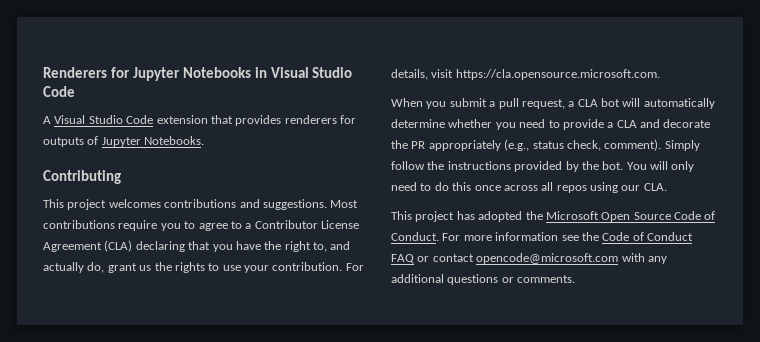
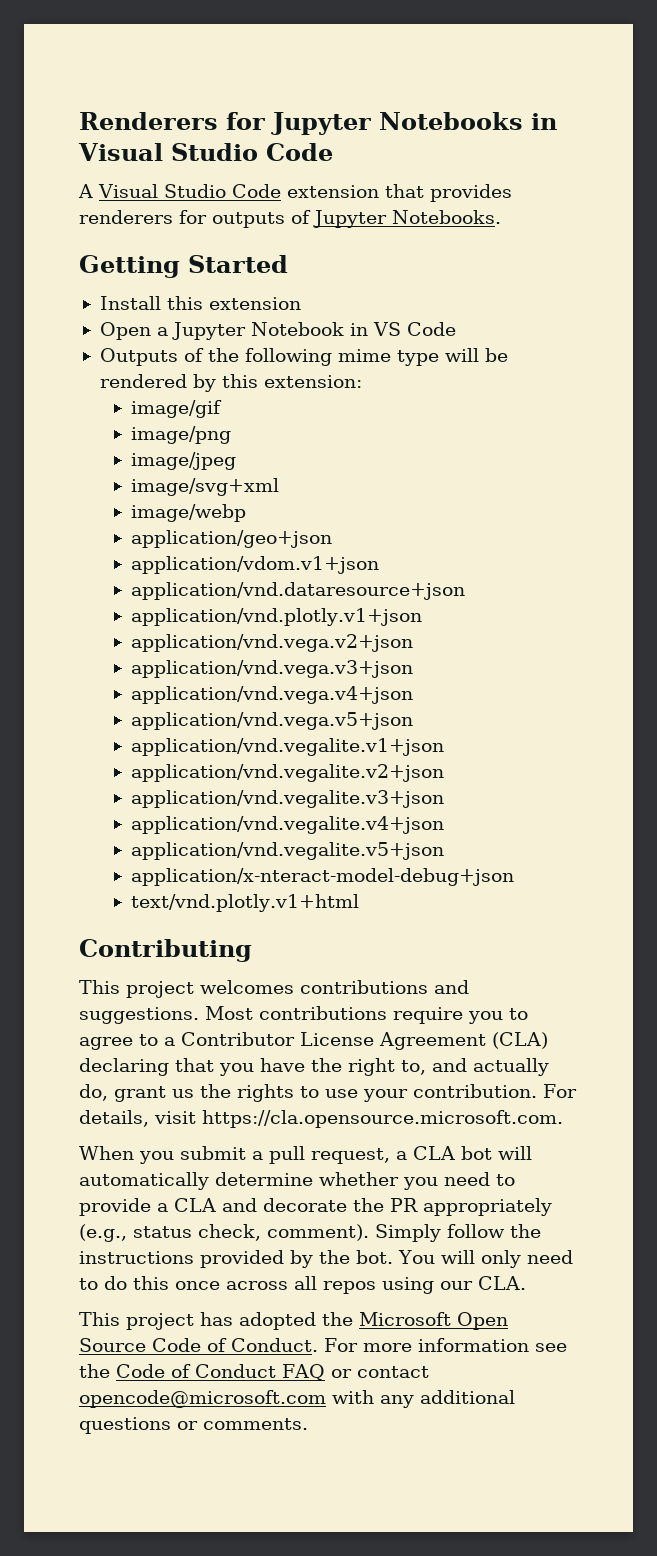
+ Getting Started
+ Install this extension
+ Open a Jupyter Notebook in VS Code
+ Outputs of the following mime type will be rendered by this extension:
+ image/gif
+ image/png
+ image/jpeg
+ image/svg+xml
+ image/webp
+ application/geo+json
+ application/vdom.v1+json
+ application/vnd.dataresource+json
+ application/vnd.plotly.v1+json
+ application/vnd.vega.v2+json
+ application/vnd.vega.v3+json
+ application/vnd.vega.v4+json
+ application/vnd.vega.v5+json
+ application/vnd.vegalite.v1+json
+ application/vnd.vegalite.v2+json
+ application/vnd.vegalite.v3+json
+ application/vnd.vegalite.v4+json
+ application/vnd.vegalite.v5+json
+ application/x-nteract-model-debug+json
+ text/vnd.plotly.v1+html

